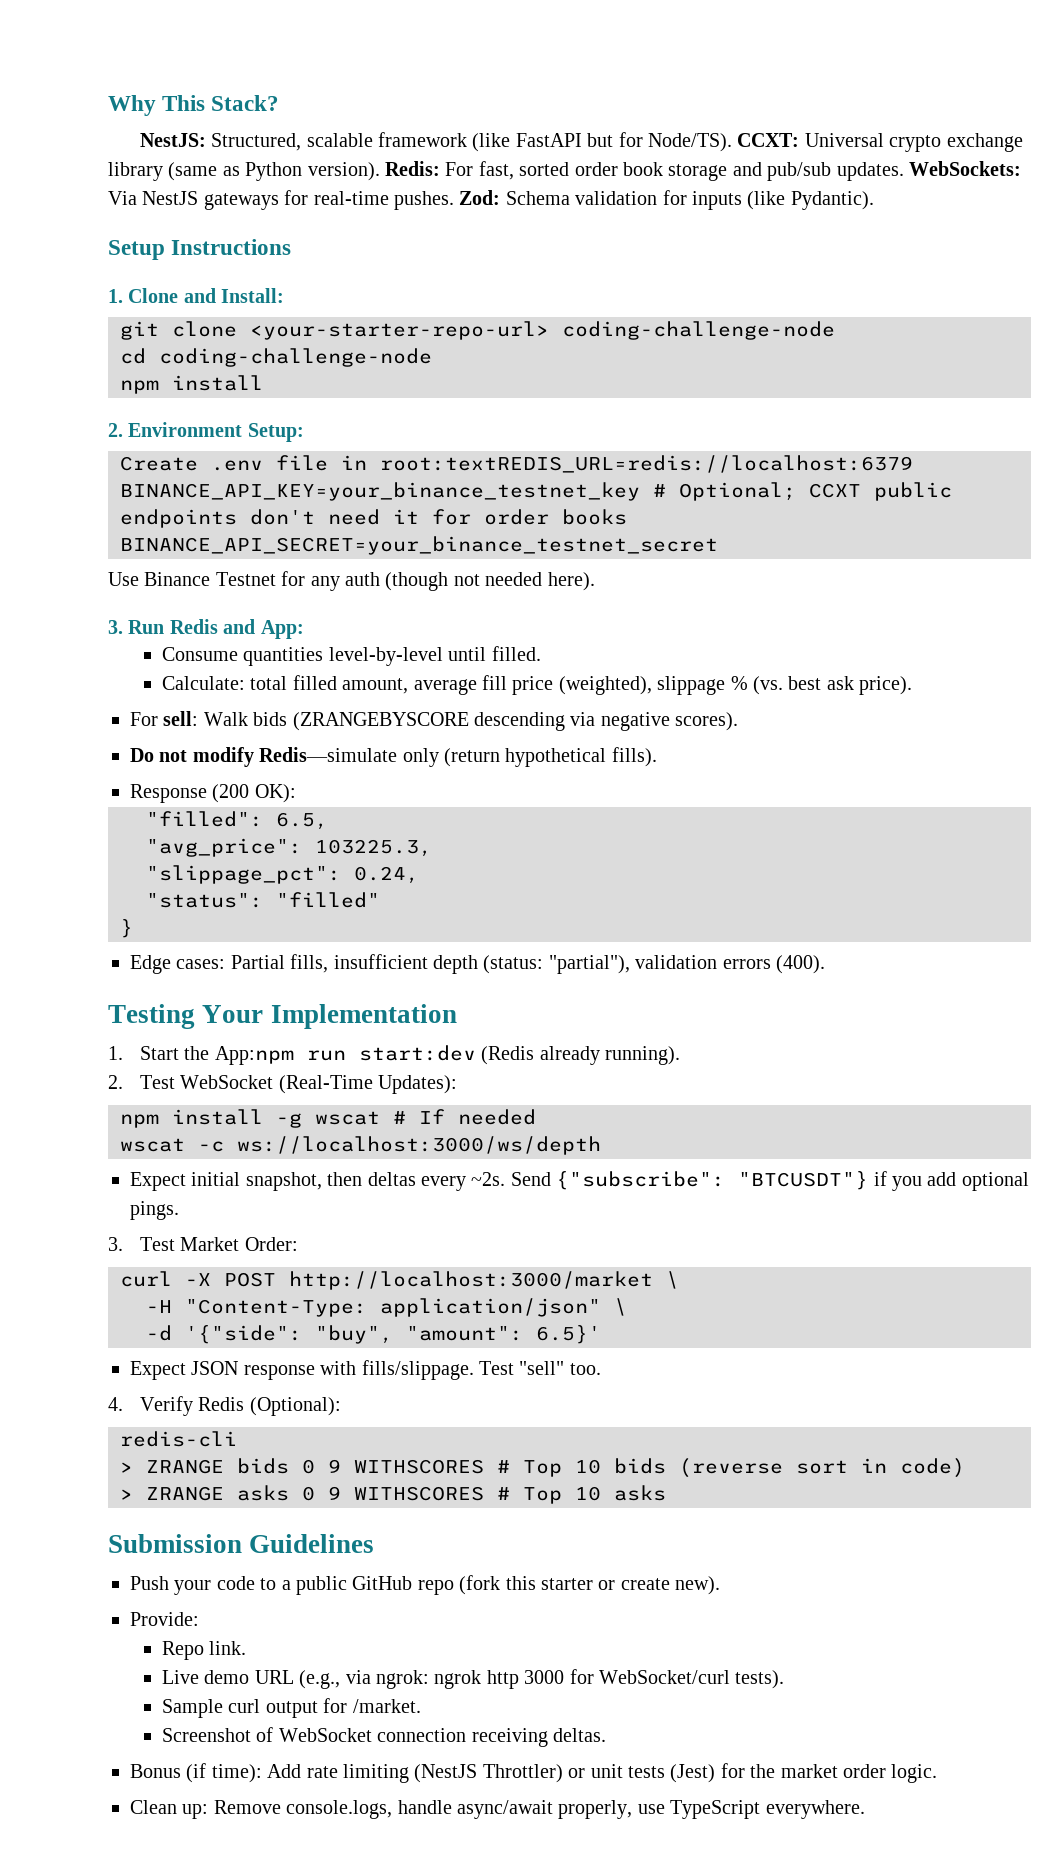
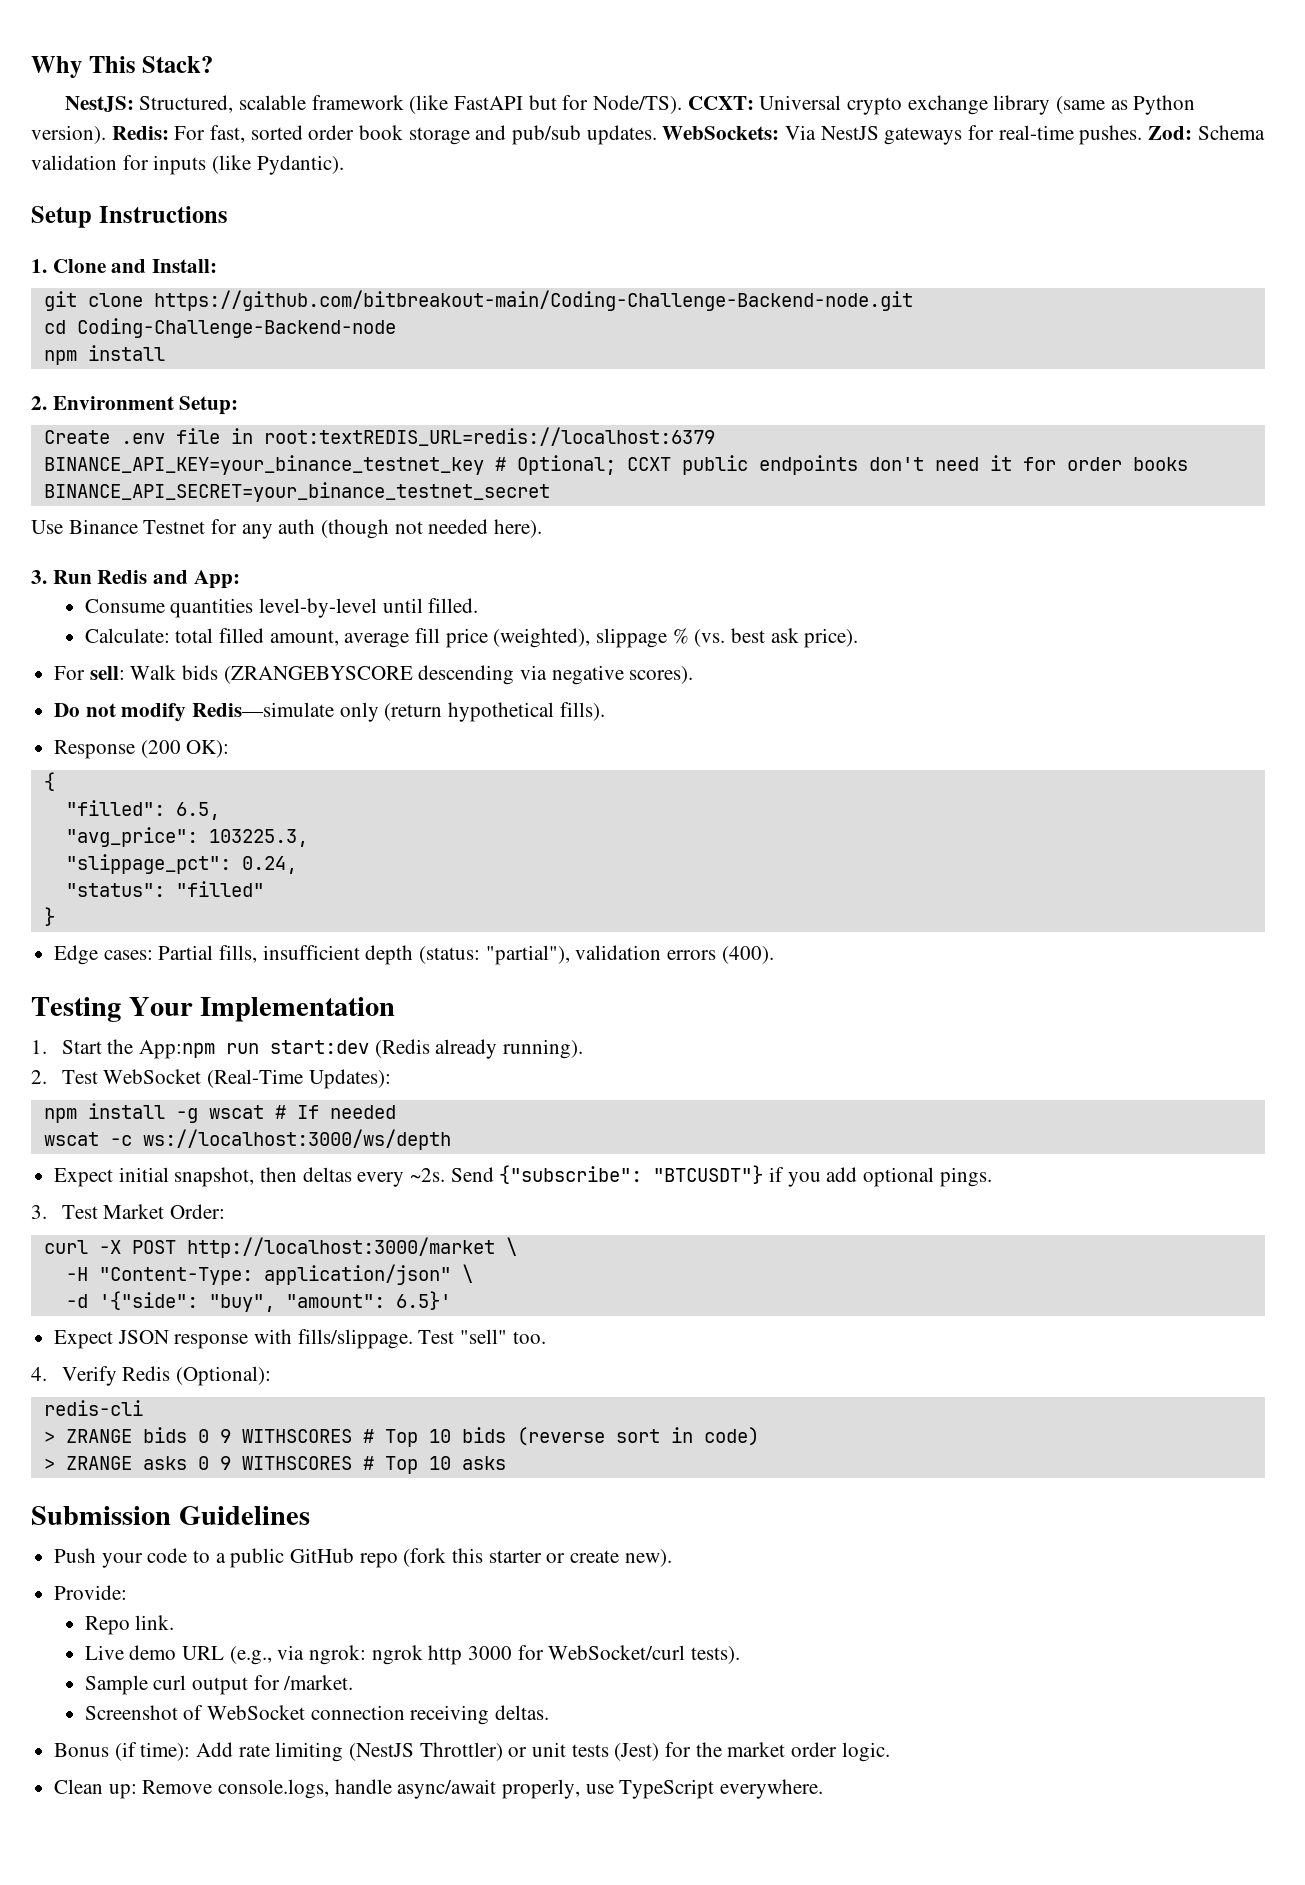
- git clone <your-starter-repo-url> coding-challenge-node
+ git clone https://github.com/bitbreakout-main/Coding-Challenge-Backend-node.git
- cd coding-challenge-node
+ cd Coding-Challenge-Backend-node
+ {

